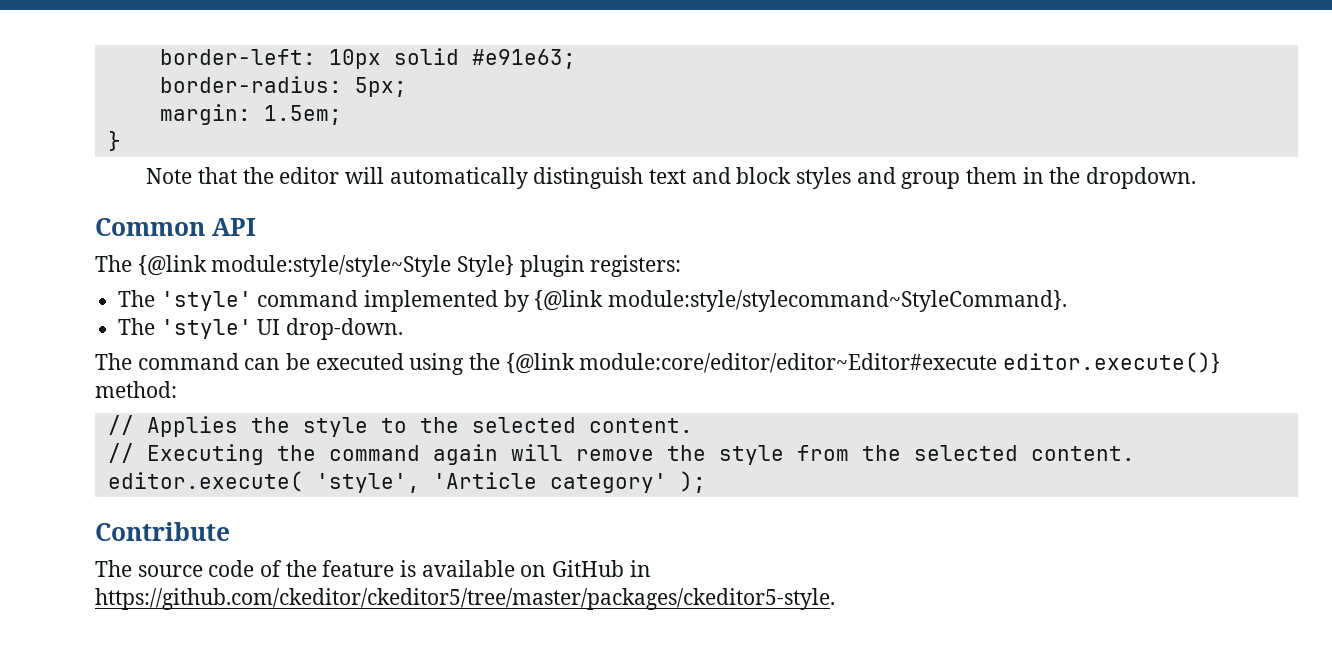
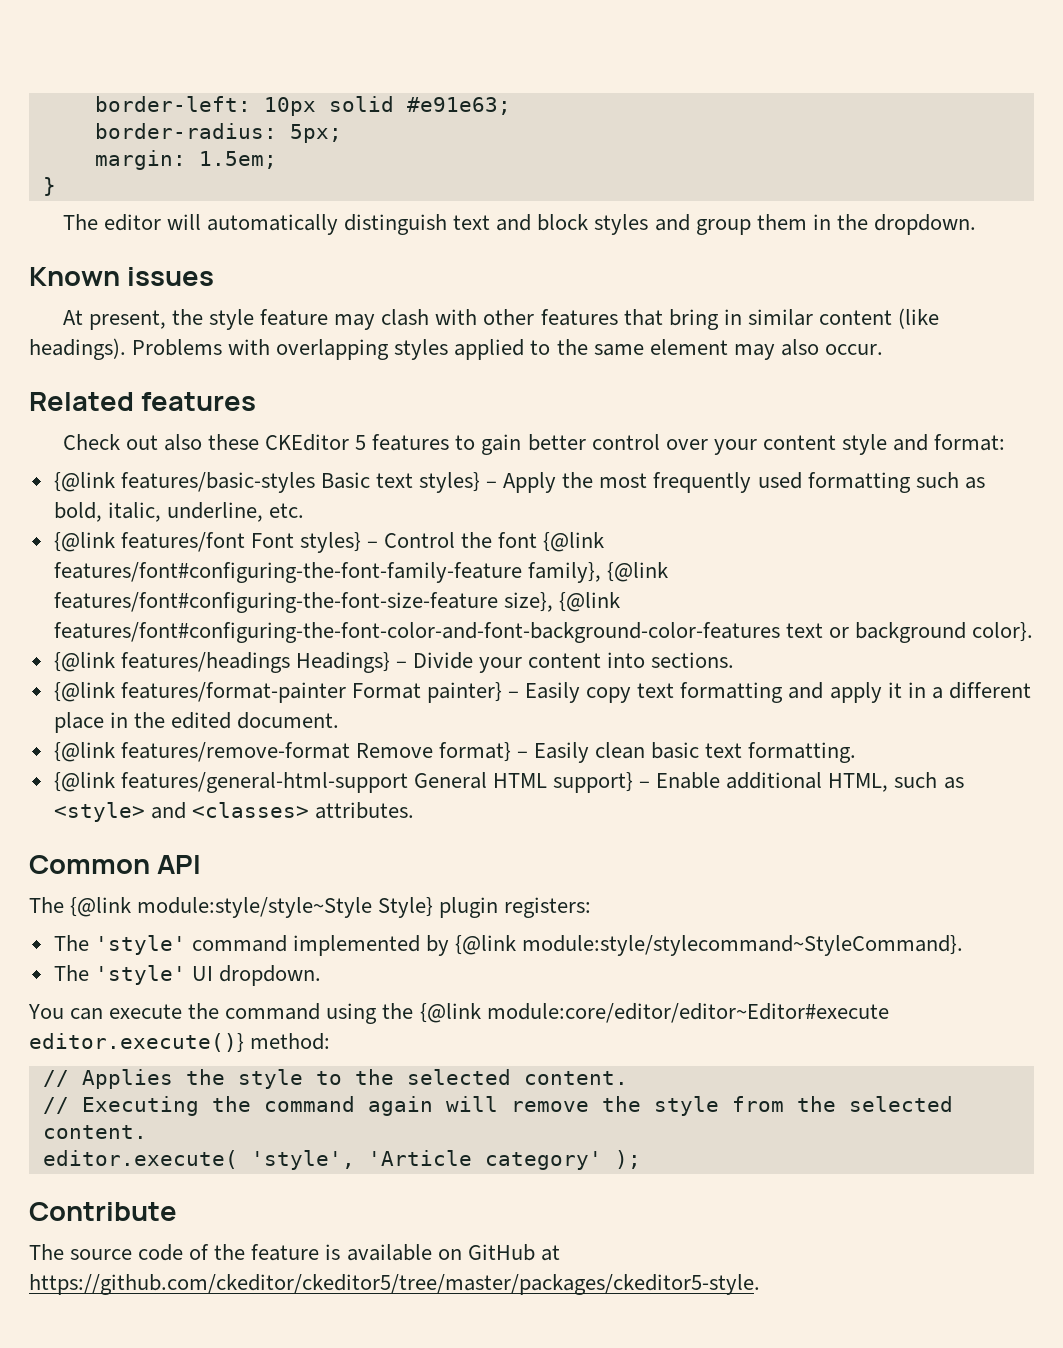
- Note that the editor will automatically distinguish text and block styles and group them in the dropdown.
+ The editor will automatically distinguish text and block styles and group them in the dropdown.
+ Known issues
+ At present, the style feature may clash with other features that bring in similar content (like headings). Problems with overlapping styles applied to the same element may also occur.
+ Related features
+ Check out also these CKEditor 5 features to gain better control over your content style and format:
+ {@link features/basic-styles Basic text styles} – Apply the most frequently used formatting such as bold, italic, underline, etc.
+ {@link features/font Font styles} – Control the font {@link features/font#configuring-the-font-family-feature family}, {@link features/font#configuring-the-font-size-feature size}, {@link features/font#configuring-the-font-color-and-font-background-color-features text or background color}.
+ {@link features/headings Headings} – Divide your content into sections.
+ {@link features/format-painter Format painter} – Easily copy text formatting and apply it in a different place in the edited document.
+ {@link features/remove-format Remove format} – Easily clean basic text formatting.
+ {@link features/general-html-support General HTML support} – Enable additional HTML, such as <style> and <classes> attributes.
- The 'style' UI drop-down.
- The command can be executed using the {@link module:core/editor/editor~Editor#execute editor.execute()} method:
+ The 'style' UI dropdown.
+ You can execute the command using the {@link module:core/editor/editor~Editor#execute editor.execute()} method:
- The source code of the feature is available on GitHub in https://github.com/ckeditor/ckeditor5/tree/master/packages/ckeditor5-style.
+ The source code of the feature is available on GitHub at https://github.com/ckeditor/ckeditor5/tree/master/packages/ckeditor5-style.

